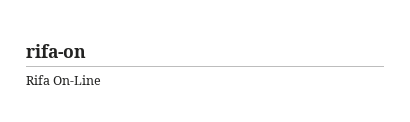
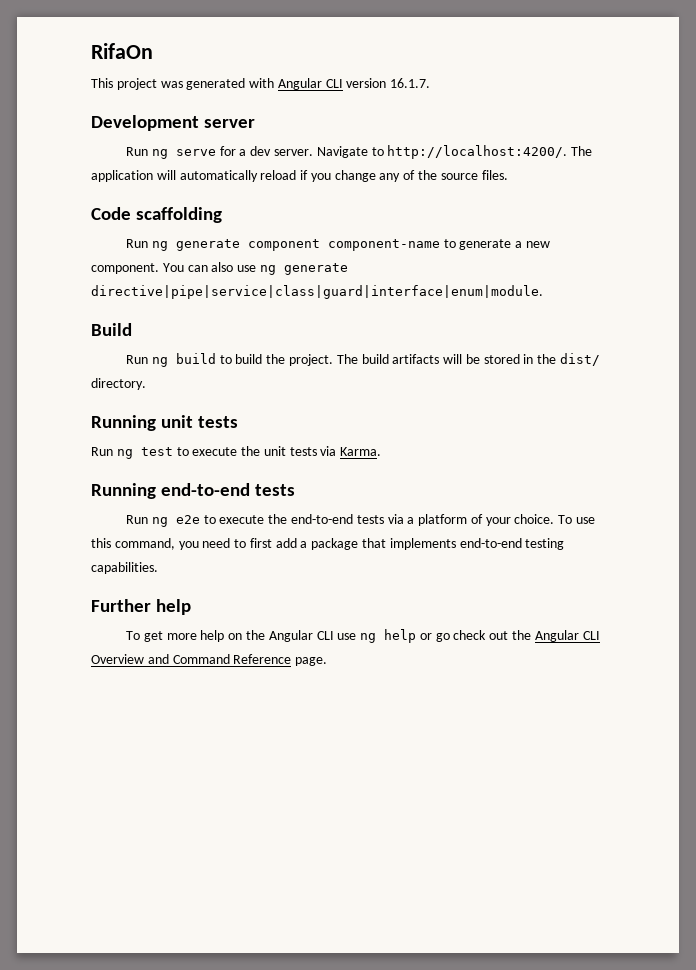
- rifa-on
- Rifa On-Line
+ RifaOn
+ This project was generated with Angular CLI version 16.1.7.
+ Development server
+ Run ng serve for a dev server. Navigate to http://localhost:4200/. The application will automatically reload if you change any of the source files.
+ Code scaffolding
+ Run ng generate component component-name to generate a new component. You can also use ng generate directive|pipe|service|class|guard|interface|enum|module.
+ Build
+ Run ng build to build the project. The build artifacts will be stored in the dist/ directory.
+ Running unit tests
+ Run ng test to execute the unit tests via Karma.
+ Running end-to-end tests
+ Run ng e2e to execute the end-to-end tests via a platform of your choice. To use this command, you need to first add a package that implements end-to-end testing capabilities.
+ Further help
+ To get more help on the Angular CLI use ng help or go check out the Angular CLI Overview and Command Reference page.

